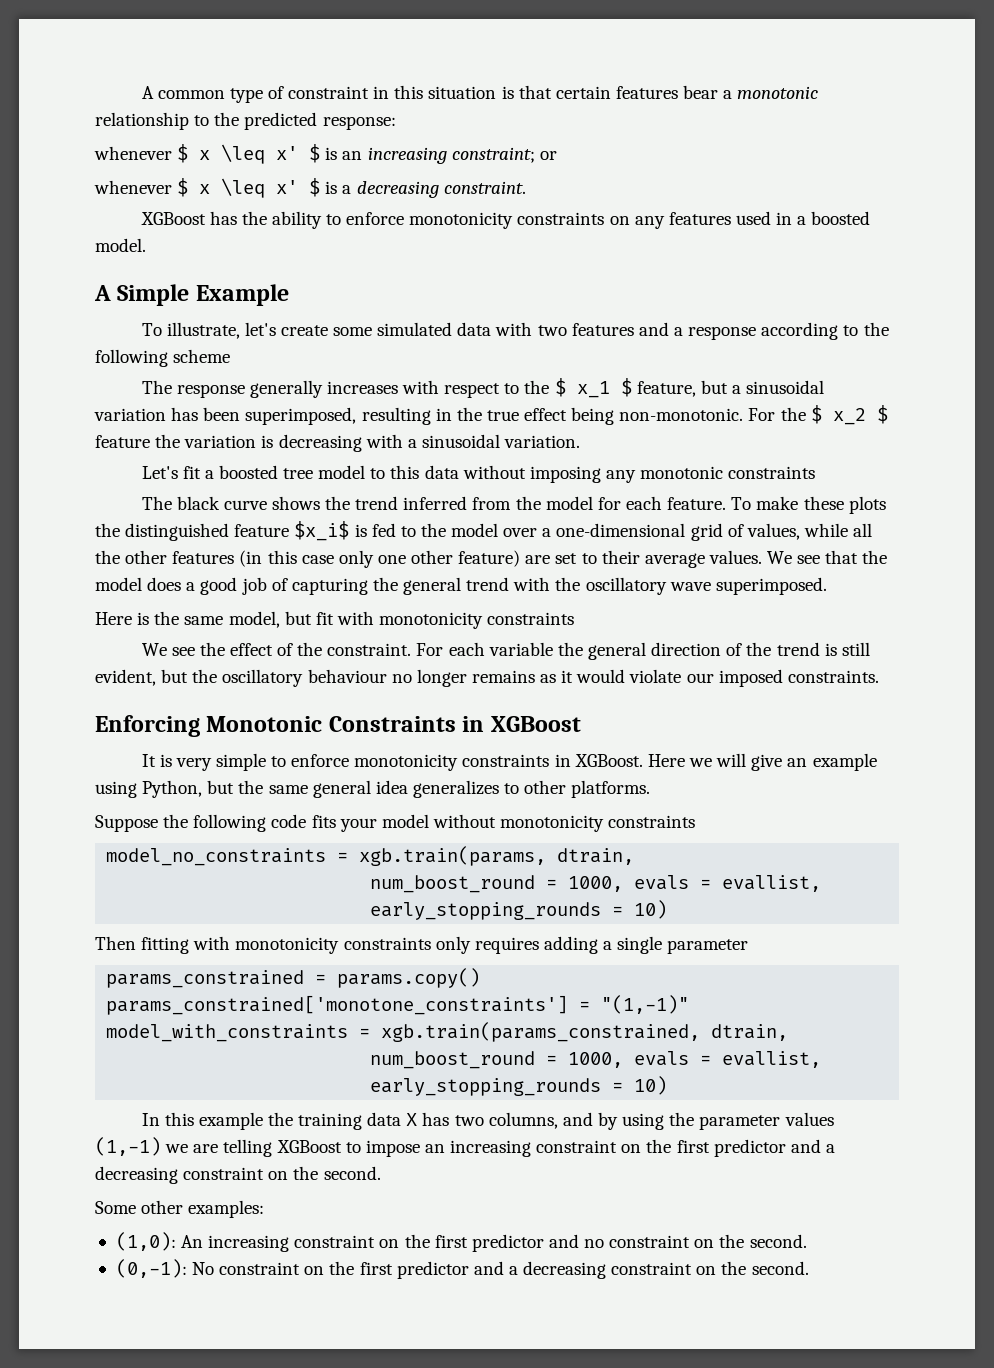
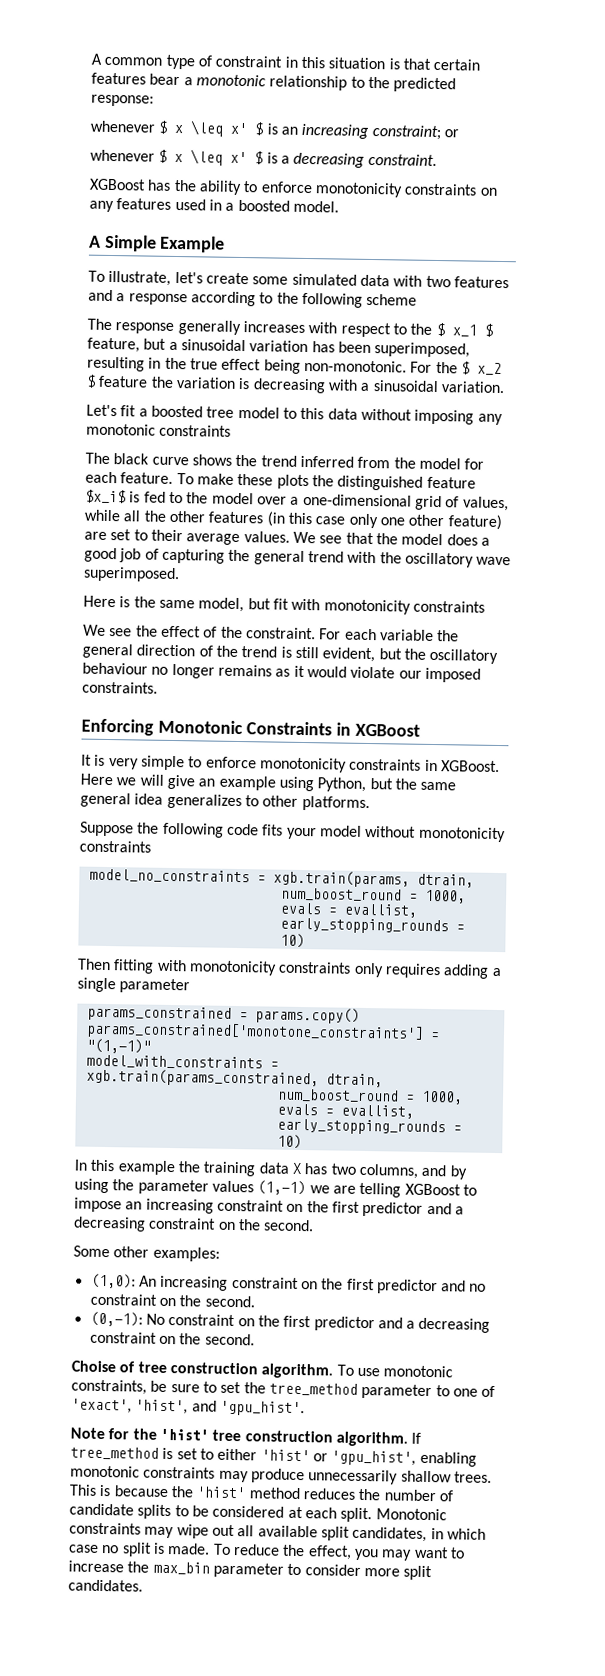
+ Choise of tree construction algorithm. To use monotonic constraints, be sure to set the tree_method parameter to one of 'exact', 'hist', and 'gpu_hist'.
+ Note for the 'hist' tree construction algorithm. If tree_method is set to either 'hist' or 'gpu_hist', enabling monotonic constraints may produce unnecessarily shallow trees. This is because the 'hist' method reduces the number of candidate splits to be considered at each split. Monotonic constraints may wipe out all available split candidates, in which case no split is made. To reduce the effect, you may want to increase the max_bin parameter to consider more split candidates.

